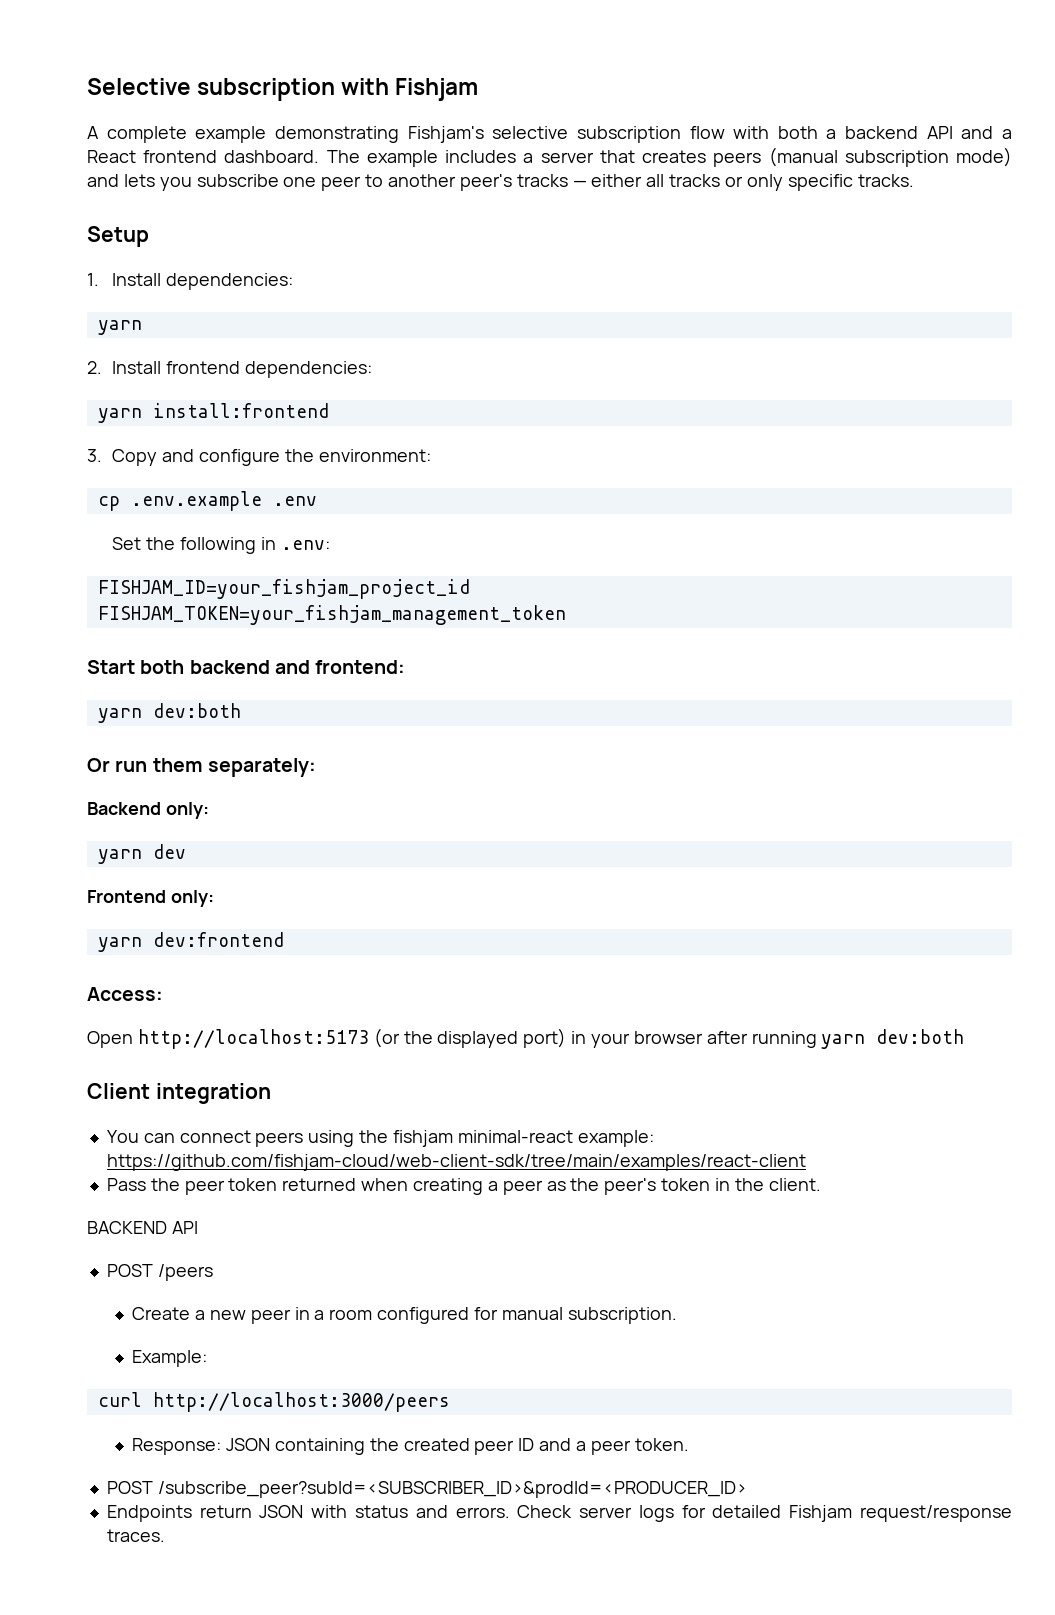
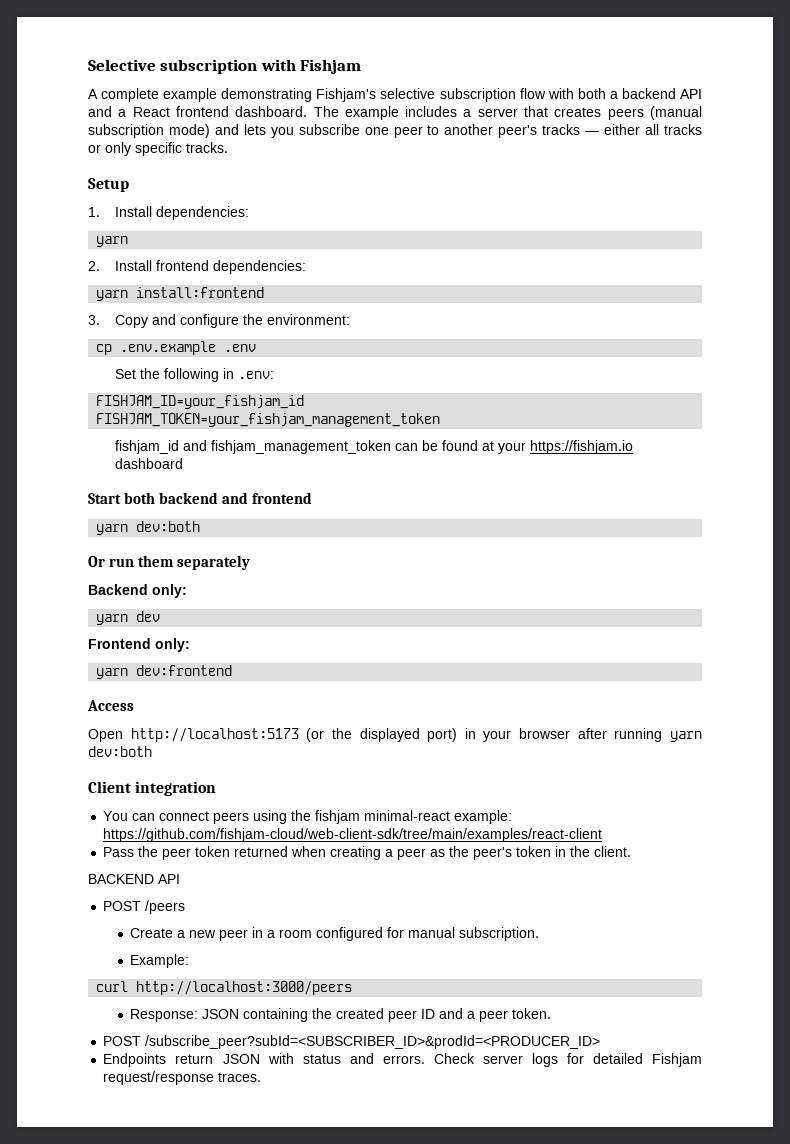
- FISHJAM_ID=your_fishjam_project_id
+ FISHJAM_ID=your_fishjam_id
+ fishjam_id and fishjam_management_token can be found at your https://fishjam.io dashboard
- Start both backend and frontend:
+ Start both backend and frontend
- Or run them separately:
+ Or run them separately
- Access:
+ Access

